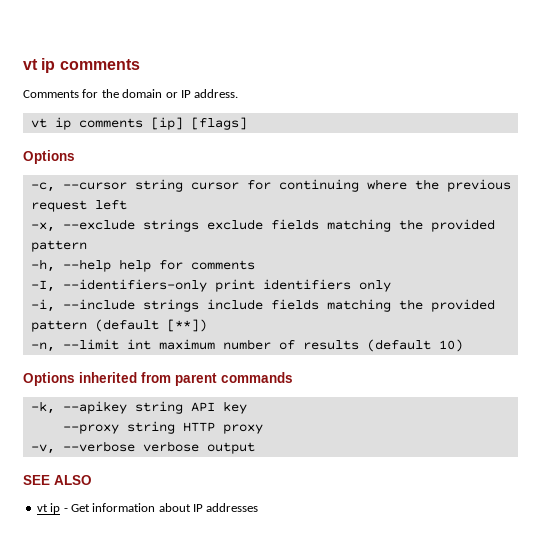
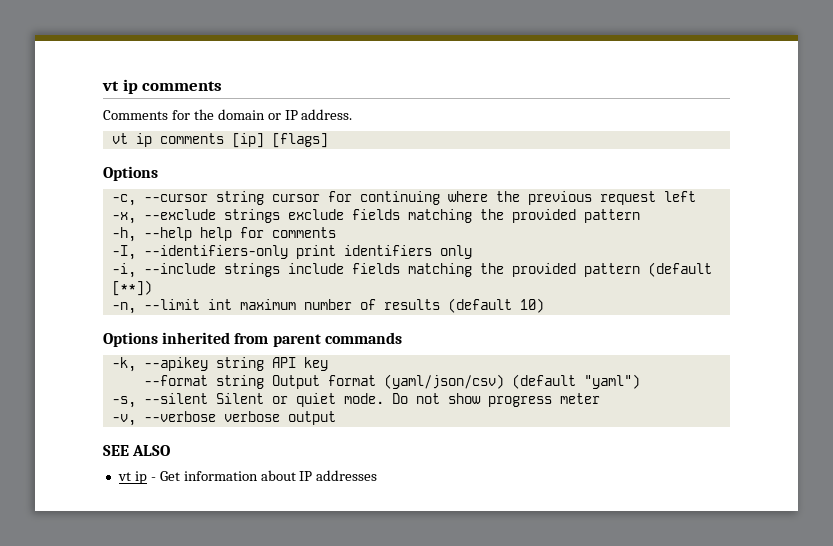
- --proxy string HTTP proxy
+ --format string Output format (yaml/json/csv) (default "yaml")
+ -s, --silent Silent or quiet mode. Do not show progress meter

